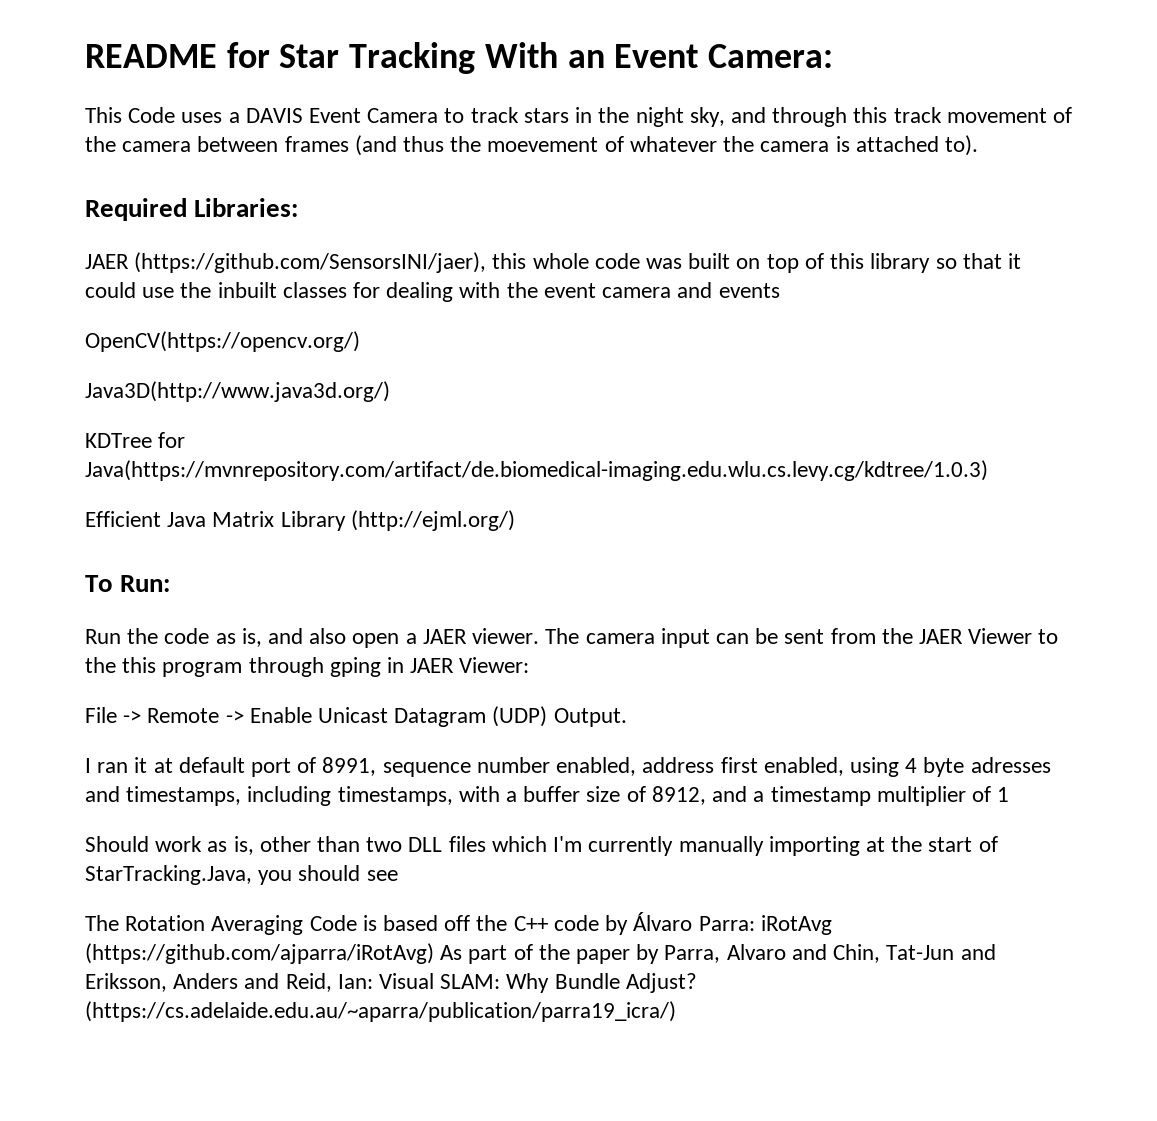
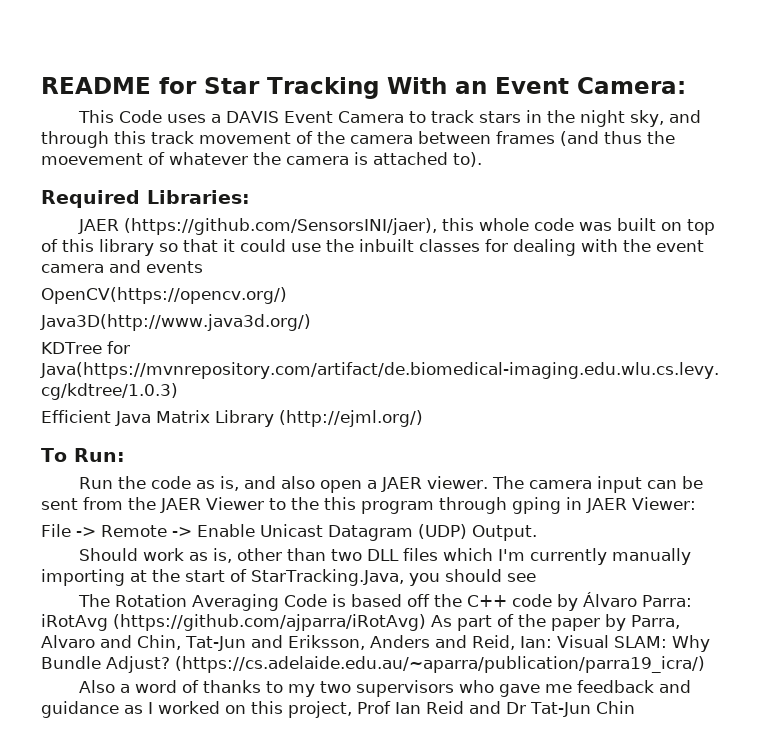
- I ran it at default port of 8991, sequence number enabled, address first enabled, using 4 byte adresses and timestamps, including timestamps, with a buffer size of 8912, and a timestamp multiplier of 1
+ Also a word of thanks to my two supervisors who gave me feedback and guidance as I worked on this project, Prof Ian Reid and Dr Tat-Jun Chin

